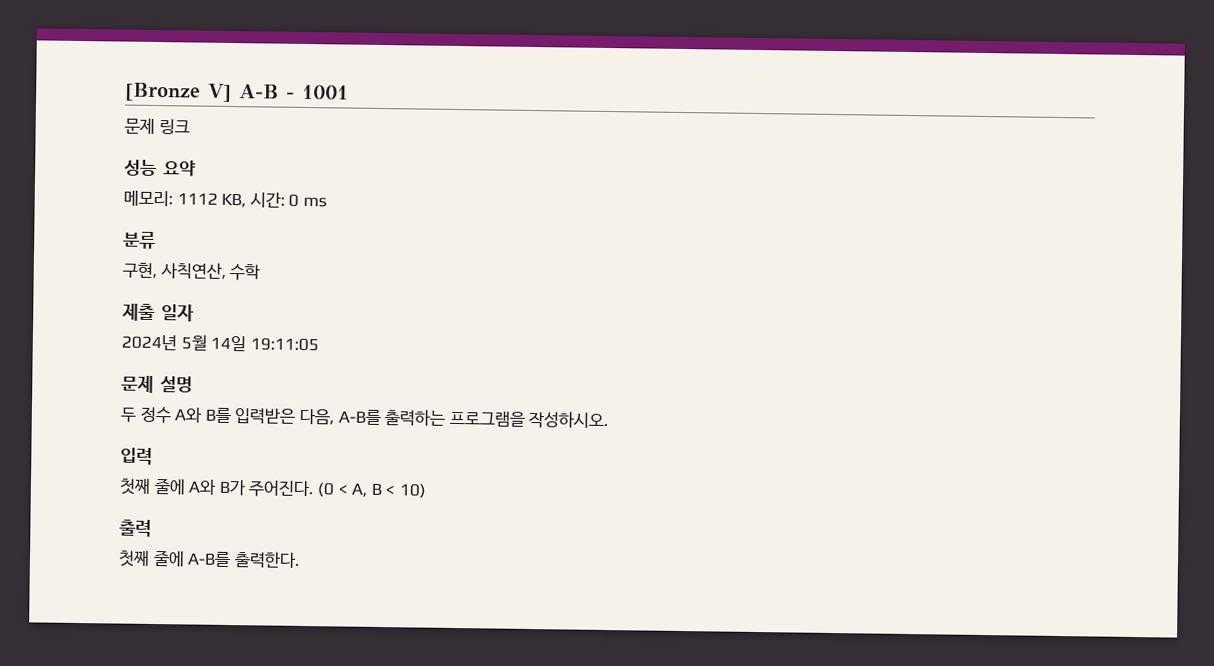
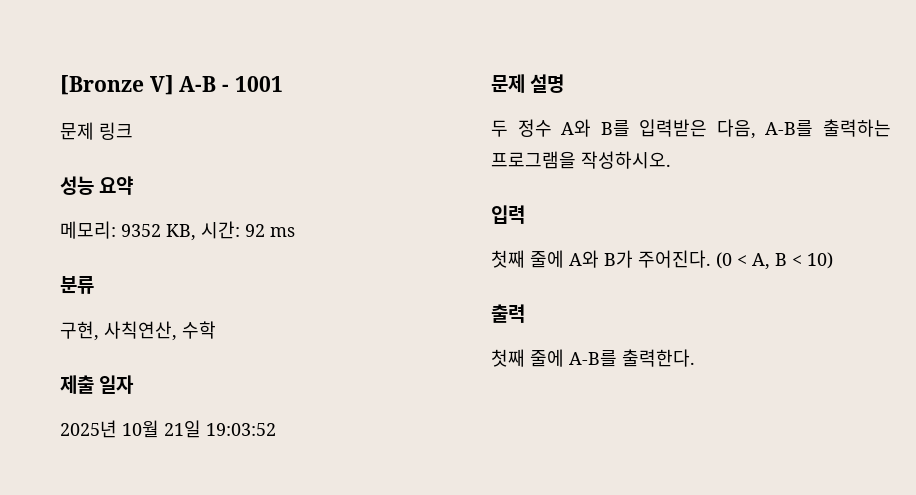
- 메모리: 1112 KB, 시간: 0 ms
+ 메모리: 9352 KB, 시간: 92 ms
- 2024년 5월 14일 19:11:05
+ 2025년 10월 21일 19:03:52

